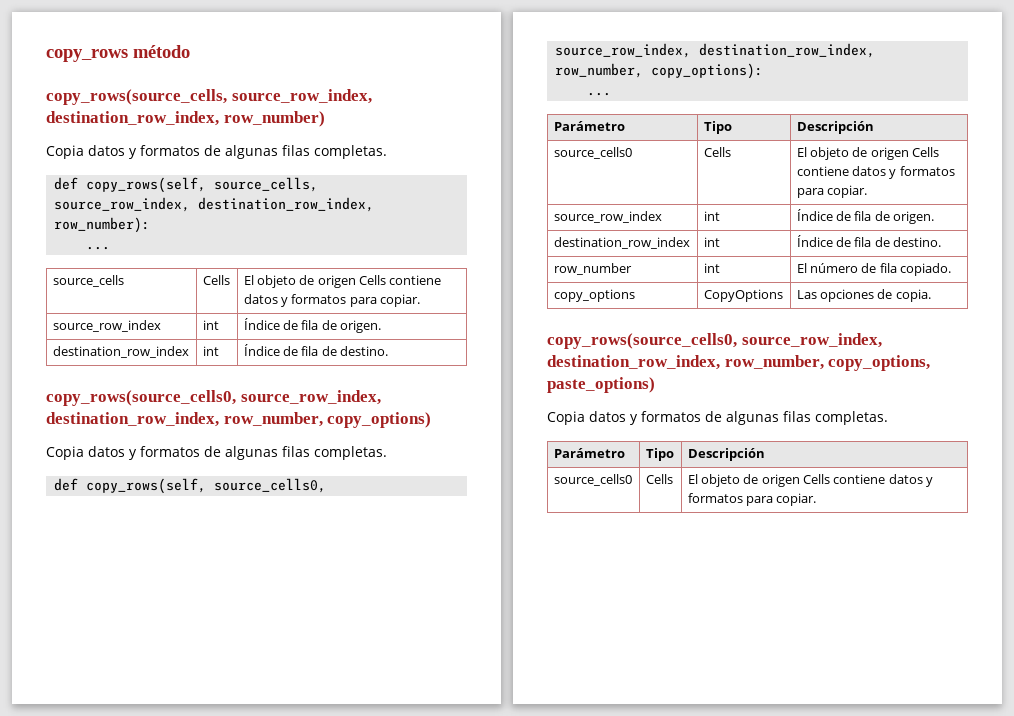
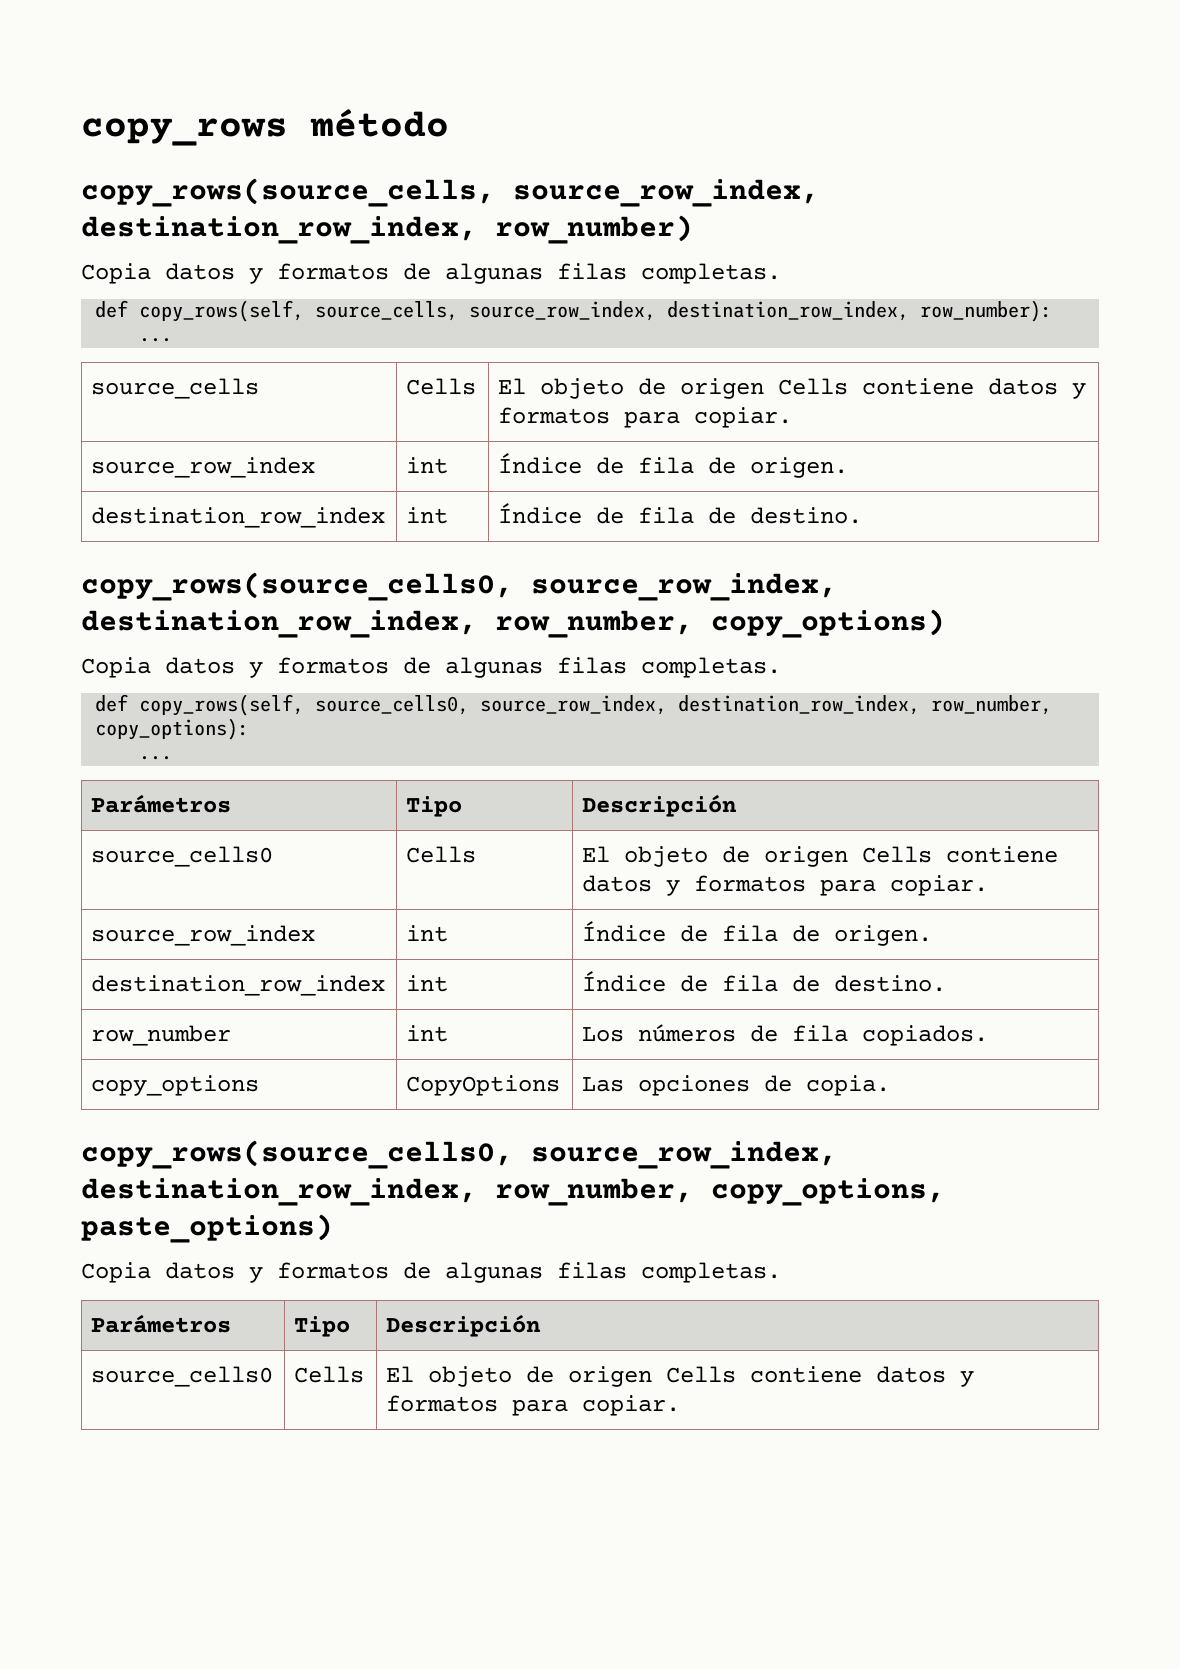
  def copy_rows(self, source_cells0, source_row_index, destination_row_index, row_number, copy_options):
  ...
- Parámetro | Tipo | Descripción
+ Parámetros | Tipo | Descripción
- row_number | int | El número de fila copiado.
+ row_number | int | Los números de fila copiados.
  copy_rows(source_cells0, source_row_index, destination_row_index, row_number, copy_options, paste_options)
  Copia datos y formatos de algunas filas completas.
- Parámetro | Tipo | Descripción
+ Parámetros | Tipo | Descripción

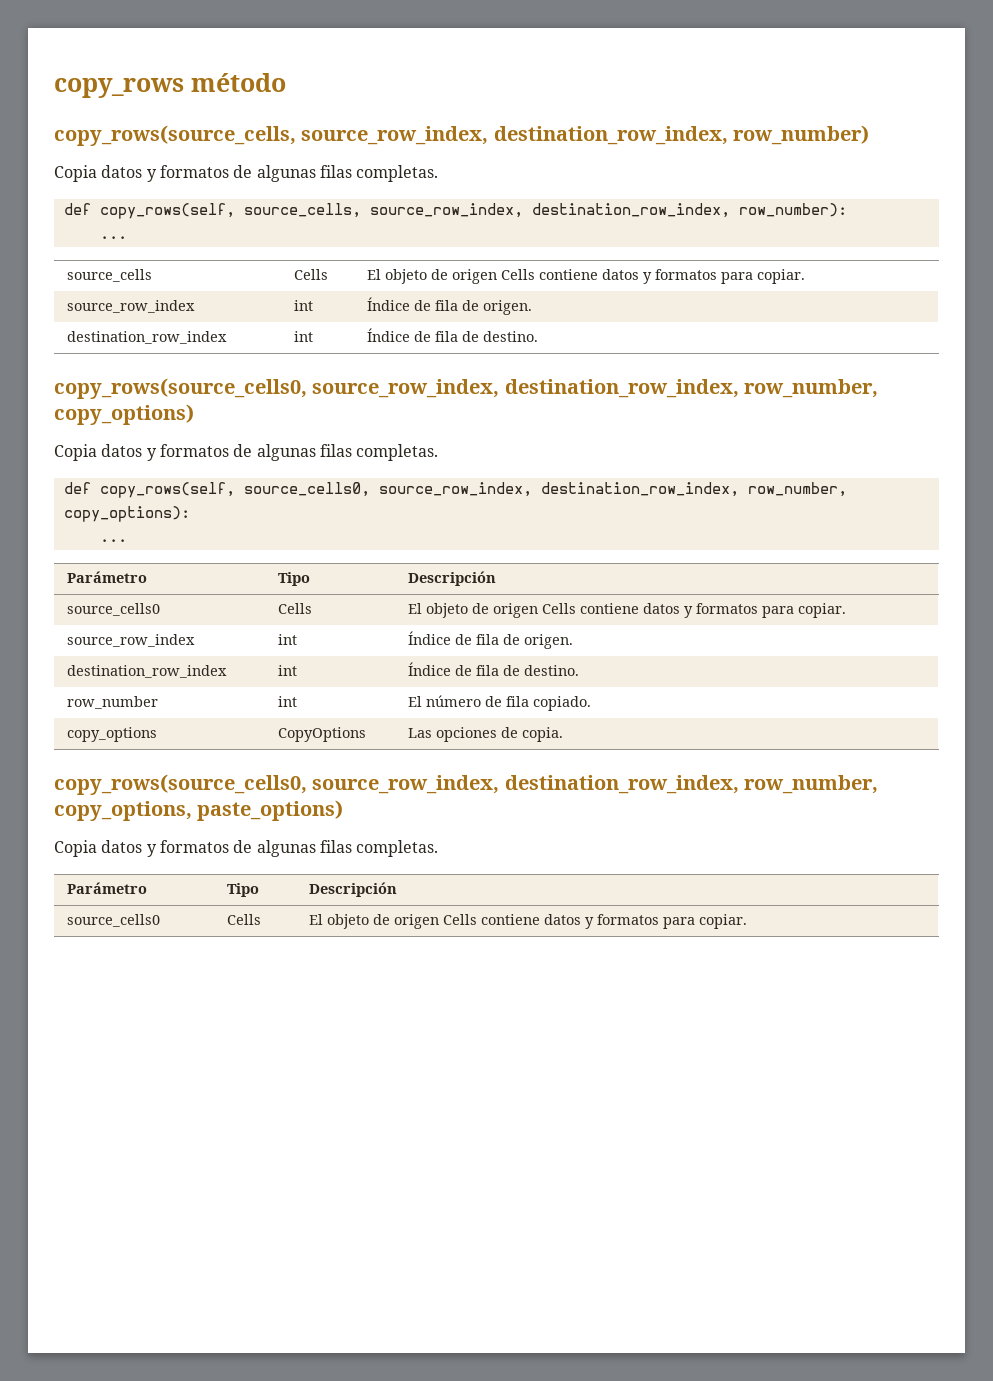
  def copy_rows(self, source_cells0, source_row_index, destination_row_index, row_number, copy_options):
  ...
- Parámetros | Tipo | Descripción
+ Parámetro | Tipo | Descripción
- row_number | int | Los números de fila copiados.
+ row_number | int | El número de fila copiado.
  copy_rows(source_cells0, source_row_index, destination_row_index, row_number, copy_options, paste_options)
  Copia datos y formatos de algunas filas completas.
- Parámetros | Tipo | Descripción
+ Parámetro | Tipo | Descripción

